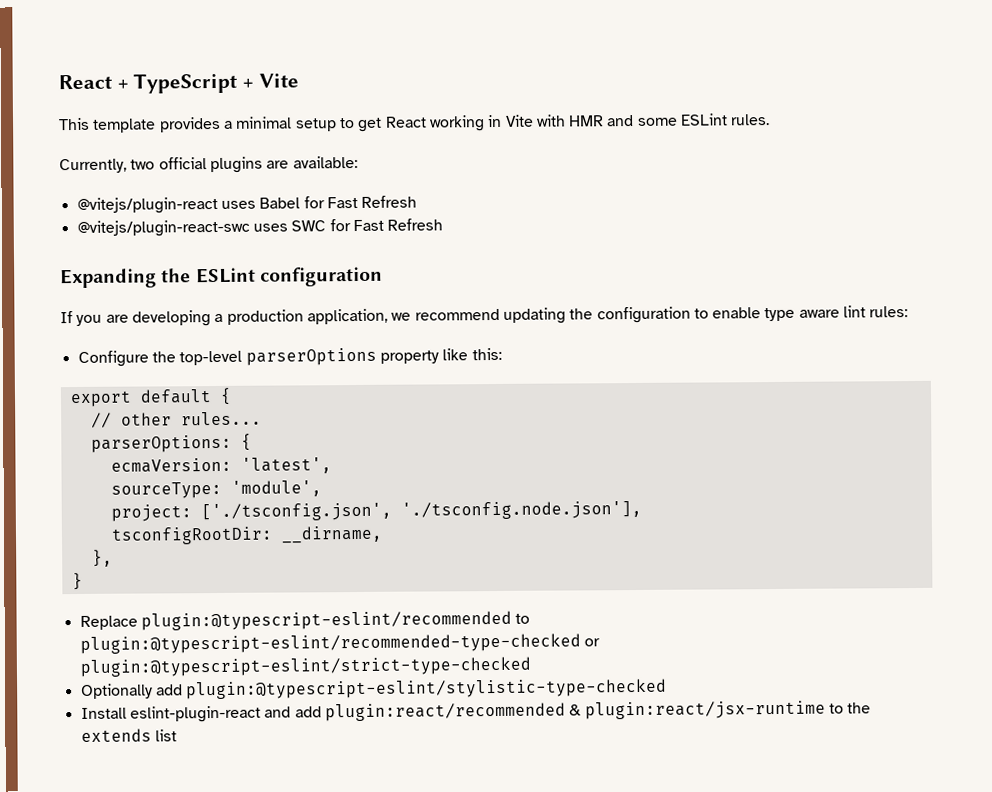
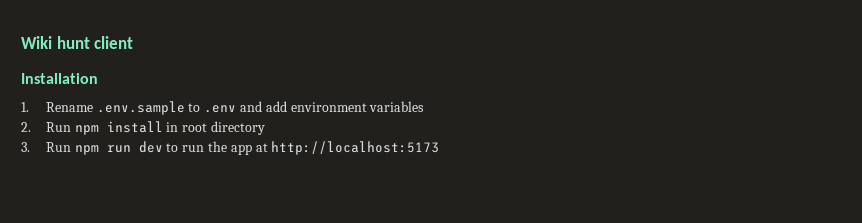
- React + TypeScript + Vite
- This template provides a minimal setup to get React working in Vite with HMR and some ESLint rules.
- Currently, two official plugins are available:
- @vitejs/plugin-react uses Babel for Fast Refresh
- @vitejs/plugin-react-swc uses SWC for Fast Refresh
- Expanding the ESLint configuration
- If you are developing a production application, we recommend updating the configuration to enable type aware lint rules:
- Configure the top-level parserOptions property like this:
- export default {
- // other rules...
- parserOptions: {
- ecmaVersion: 'latest',
- sourceType: 'module',
- project: ['./tsconfig.json', './tsconfig.node.json'],
- tsconfigRootDir: __dirname,
- },
- }
- Replace plugin:@typescript-eslint/recommended to plugin:@typescript-eslint/recommended-type-checked or plugin:@typescript-eslint/strict-type-checked
- Optionally add plugin:@typescript-eslint/stylistic-type-checked
- Install eslint-plugin-react and add plugin:react/recommended & plugin:react/jsx-runtime to the extends list
+ Wiki hunt client
+ Installation
+ 1. Rename .env.sample to .env and add environment variables
+ 2. Run npm install in root directory
+ 3. Run npm run dev to run the app at http://localhost:5173

